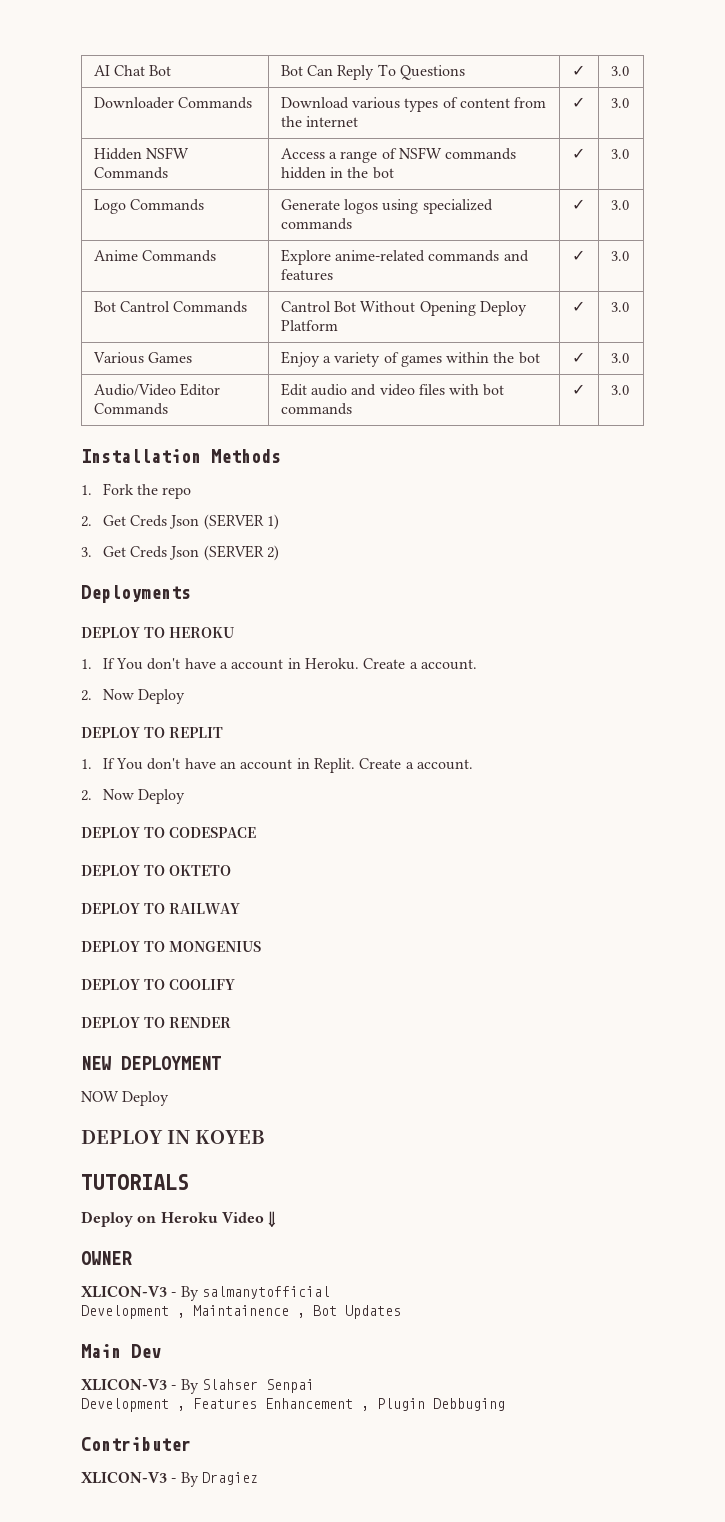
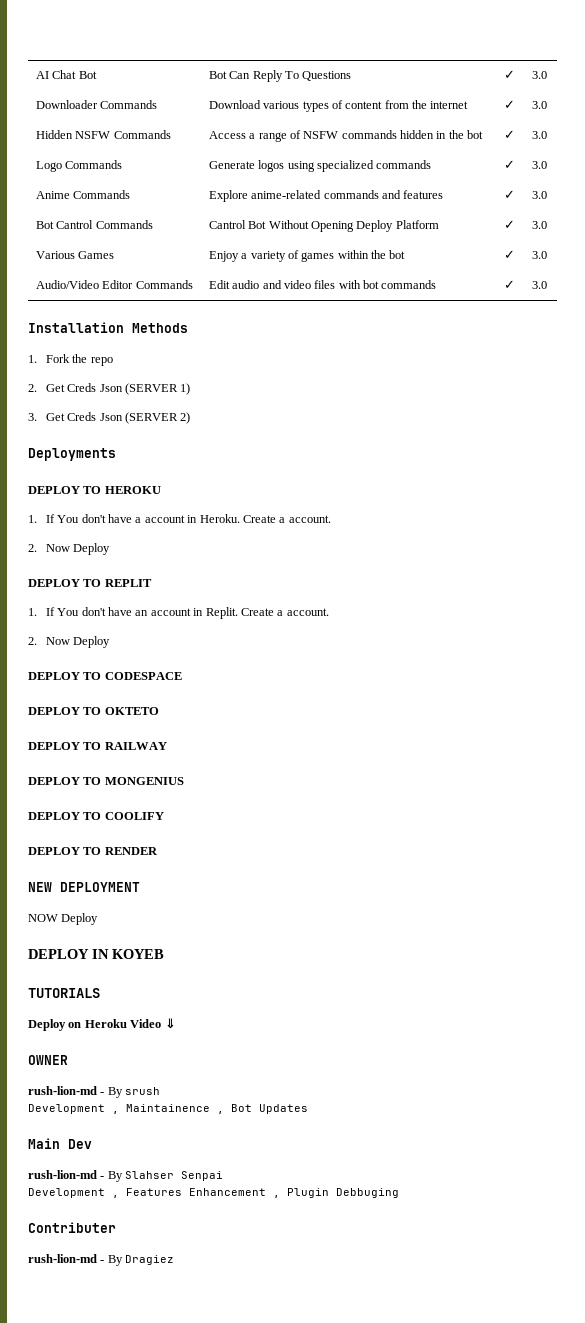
- XLICON-V3 - By salmanytofficial
+ rush-lion-md - By srush
- XLICON-V3 - By Slahser Senpai
+ rush-lion-md - By Slahser Senpai
- XLICON-V3 - By Dragiez
+ rush-lion-md - By Dragiez

